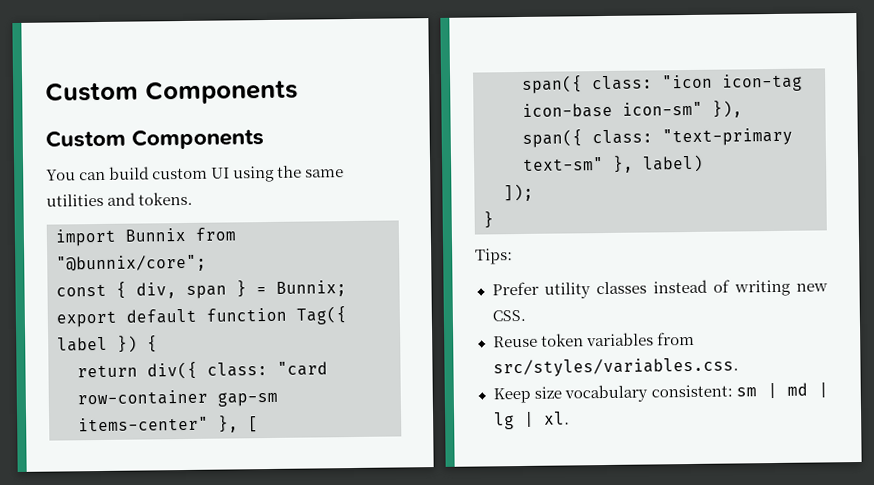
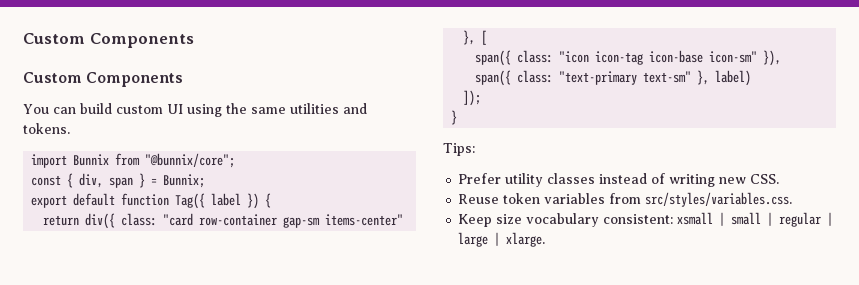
- Keep size vocabulary consistent: sm | md | lg | xl.
+ Keep size vocabulary consistent: xsmall | small | regular | large | xlarge.

